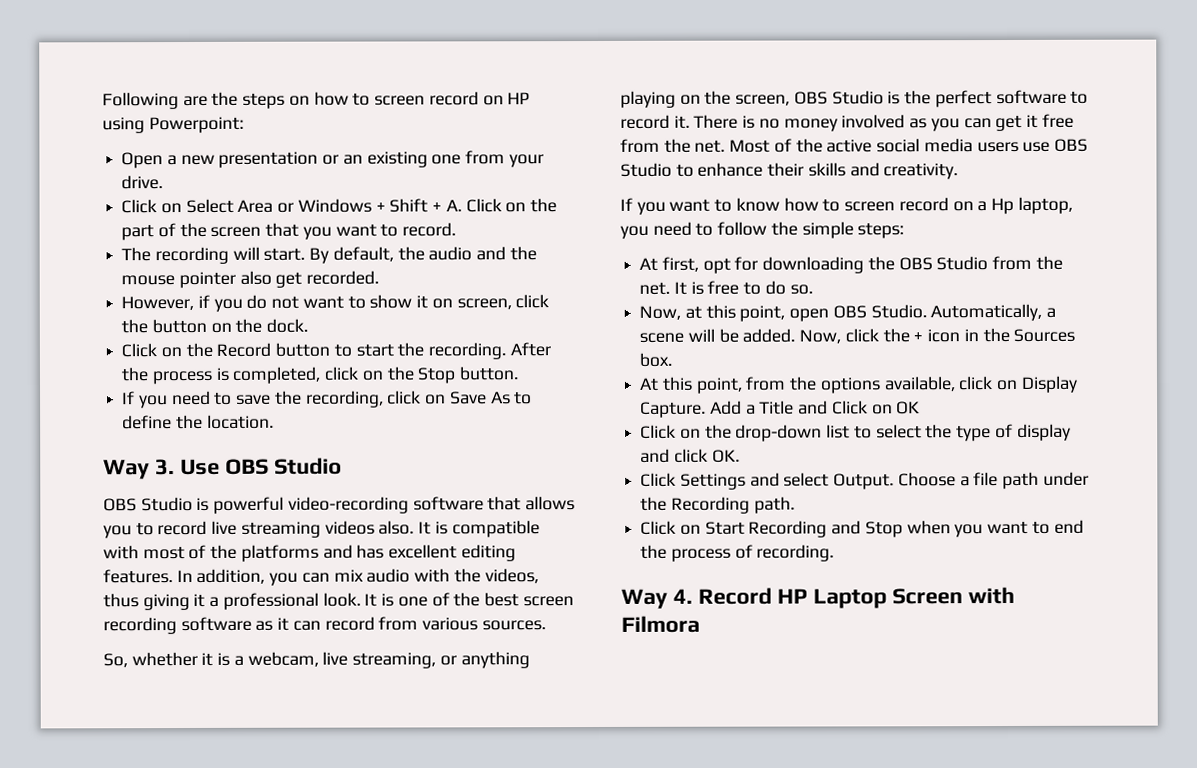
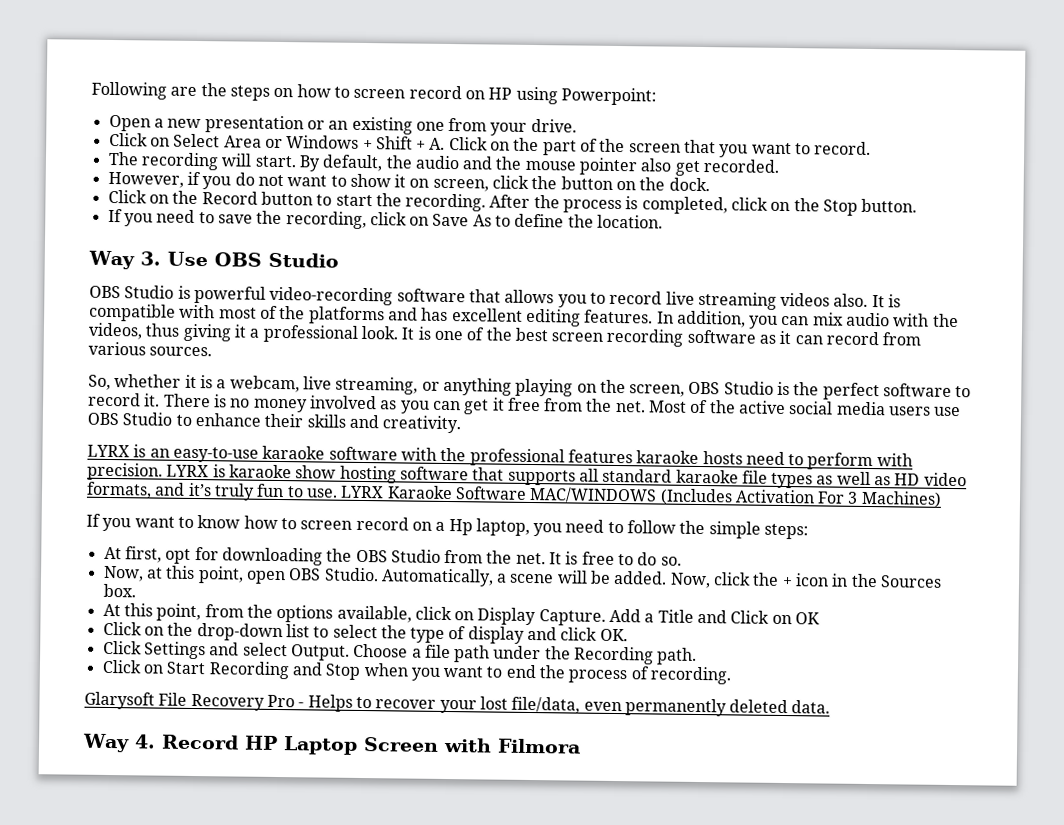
+ LYRX is an easy-to-use karaoke software with the professional features karaoke hosts need to perform with precision. LYRX is karaoke show hosting software that supports all standard karaoke file types as well as HD video formats, and it’s truly fun to use. LYRX Karaoke Software MAC/WINDOWS (Includes Activation For 3 Machines)
+ Glarysoft File Recovery Pro - Helps to recover your lost file/data, even permanently deleted data.

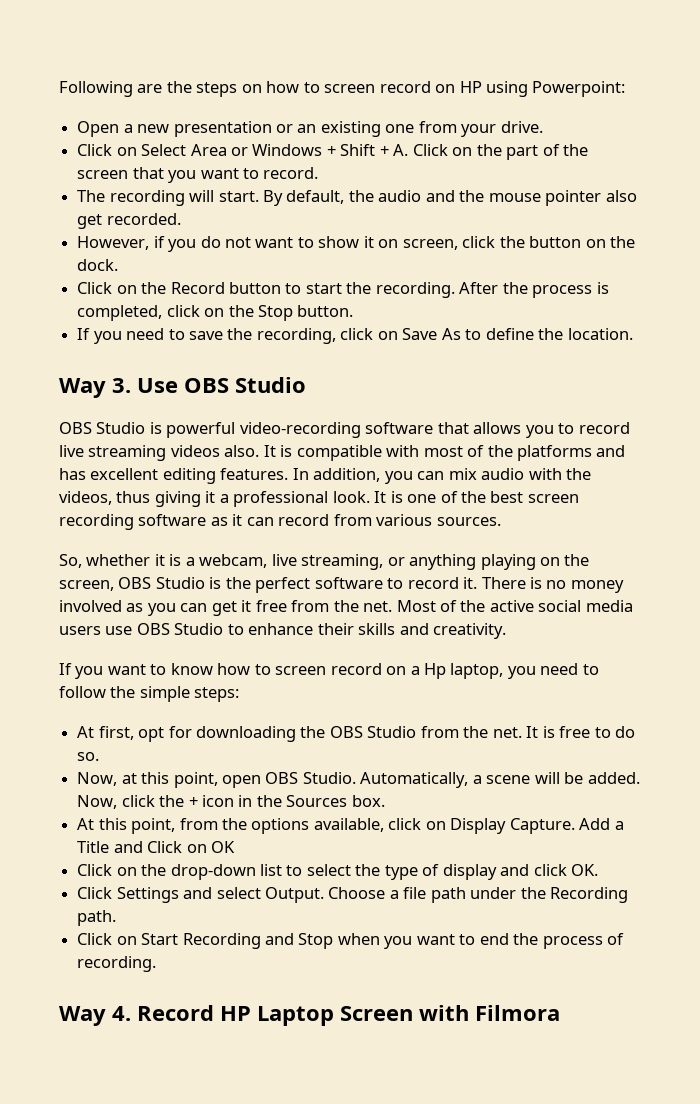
- LYRX is an easy-to-use karaoke software with the professional features karaoke hosts need to perform with precision. LYRX is karaoke show hosting software that supports all standard karaoke file types as well as HD video formats, and it’s truly fun to use. LYRX Karaoke Software MAC/WINDOWS (Includes Activation For 3 Machines)
- Glarysoft File Recovery Pro - Helps to recover your lost file/data, even permanently deleted data.

